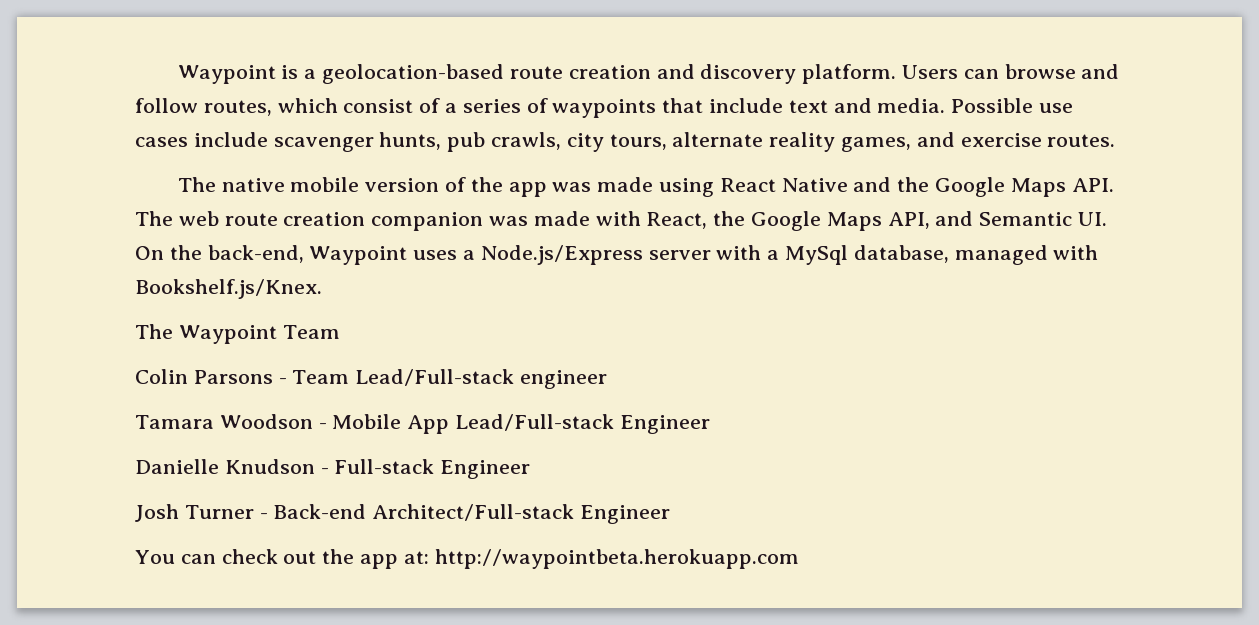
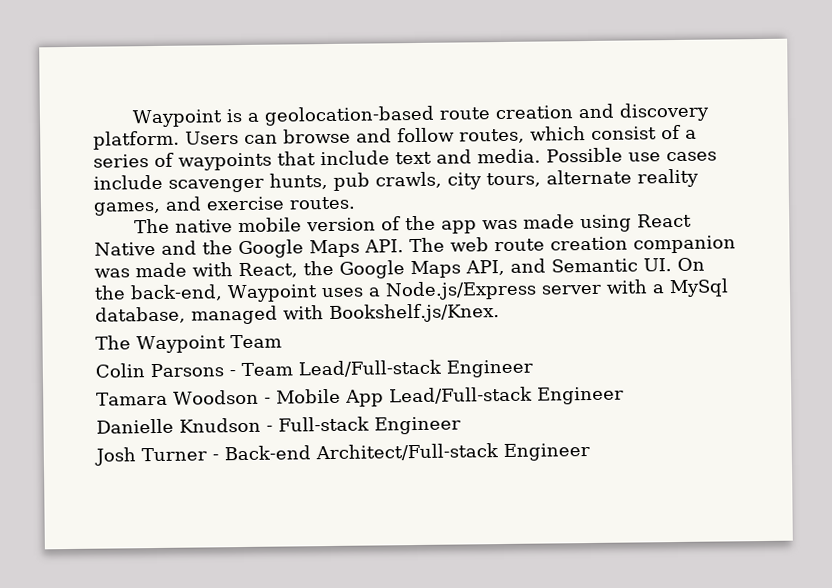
- Colin Parsons - Team Lead/Full-stack engineer
+ Colin Parsons - Team Lead/Full-stack Engineer
- You can check out the app at: http://waypointbeta.herokuapp.com

